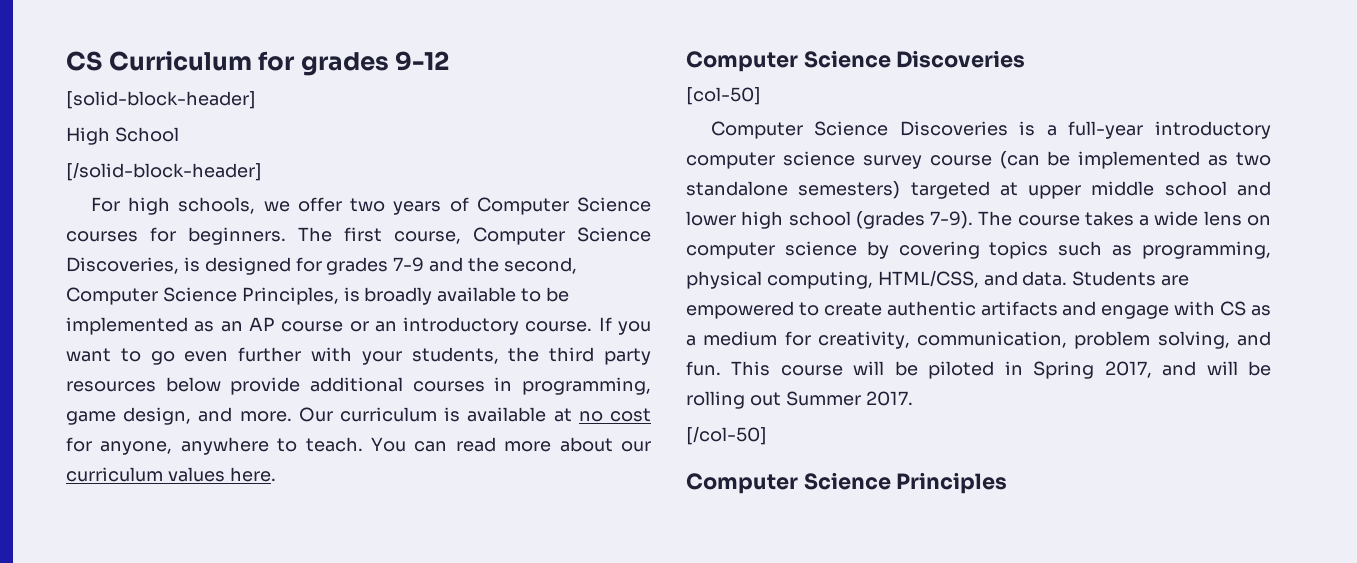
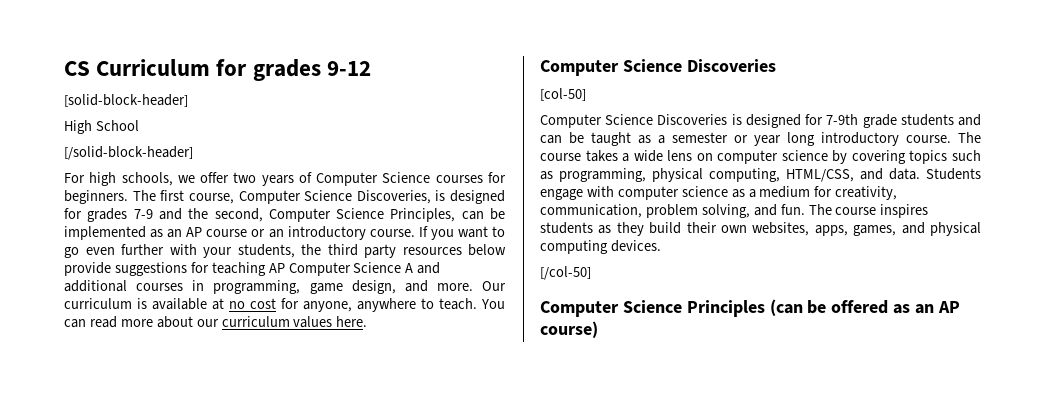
- The first course, Computer Science Discoveries, is designed for grades 7-9 and the second, Computer Science Principles, is broadly available to be implemented as an AP course or an introductory course.
+ The first course, Computer Science Discoveries, is designed for grades 7-9 and the second, Computer Science Principles, can be implemented as an AP course or an introductory course.
- If you want to go even further with your students, the third party resources below provide additional courses in programming, game design, and more.
+ If you want to go even further with your students, the third party resources below provide suggestions for teaching AP Computer Science A and additional courses in programming, game design, and more.
- Computer Science Discoveries is a full-year introductory computer science survey course (can be implemented as two standalone semesters) targeted at upper middle school and lower high school (grades 7-9).
+ Computer Science Discoveries is designed for 7-9th grade students and can be taught as a semester or year long introductory course.
- Students are empowered to create authentic artifacts and engage with CS as a medium for creativity, communication, problem solving, and fun.
+ Students engage with computer science as a medium for creativity, communication, problem solving, and fun.
- This course will be piloted in Spring 2017, and will be rolling out Summer 2017.
+ The course inspires students as they build their own websites, apps, games, and physical computing devices.
  [/col-50]
- Computer Science Principles
+ Computer Science Principles (can be offered as an AP course)

